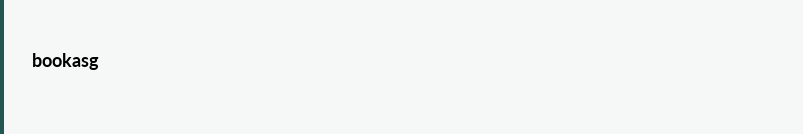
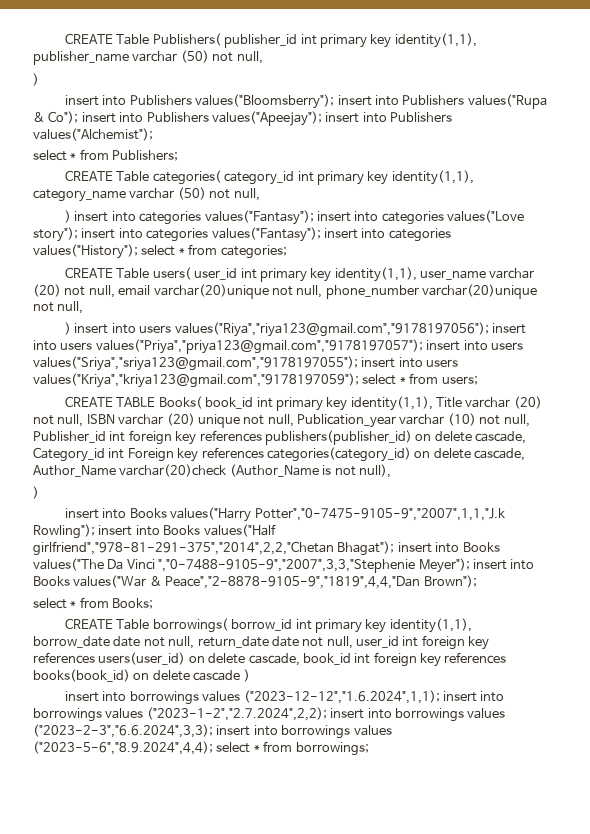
- bookasg
+ CREATE Table Publishers( publisher_id int primary key identity(1,1), publisher_name varchar (50) not null,
+ )
+ insert into Publishers values("Bloomsberry"); insert into Publishers values("Rupa & Co"); insert into Publishers values("Apeejay"); insert into Publishers values("Alchemist");
+ select * from Publishers;
+ CREATE Table categories( category_id int primary key identity(1,1), category_name varchar (50) not null,
+ ) insert into categories values("Fantasy"); insert into categories values("Love story"); insert into categories values("Fantasy"); insert into categories values("History"); select * from categories;
+ CREATE Table users( user_id int primary key identity(1,1), user_name varchar (20) not null, email varchar(20)unique not null, phone_number varchar(20)unique not null,
+ ) insert into users values("Riya","riya123@gmail.com","9178197056"); insert into users values("Priya","priya123@gmail.com","9178197057"); insert into users values("Sriya","sriya123@gmail.com","9178197055"); insert into users values("Kriya","kriya123@gmail.com","9178197059"); select * from users;
+ CREATE TABLE Books( book_id int primary key identity(1,1), Title varchar (20) not null, ISBN varchar (20) unique not null, Publication_year varchar (10) not null, Publisher_id int foreign key references publishers(publisher_id) on delete cascade, Category_id int Foreign key references categories(category_id) on delete cascade, Author_Name varchar(20)check (Author_Name is not null),
+ )
+ insert into Books values("Harry Potter","0-7475-9105-9","2007",1,1,"J.k Rowling"); insert into Books values("Half girlfriend","978-81-291-375","2014",2,2,"Chetan Bhagat"); insert into Books values("The Da Vinci ","0-7488-9105-9","2007",3,3,"Stephenie Meyer"); insert into Books values("War & Peace","2-8878-9105-9","1819",4,4,"Dan Brown");
+ select * from Books;
+ CREATE Table borrowings( borrow_id int primary key identity(1,1), borrow_date date not null, return_date date not null, user_id int foreign key references users(user_id) on delete cascade, book_id int foreign key references books(book_id) on delete cascade )
+ insert into borrowings values ("2023-12-12","1.6.2024",1,1); insert into borrowings values ("2023-1-2","2.7.2024",2,2); insert into borrowings values ("2023-2-3","6.6.2024",3,3); insert into borrowings values ("2023-5-6","8.9.2024",4,4); select * from borrowings;

